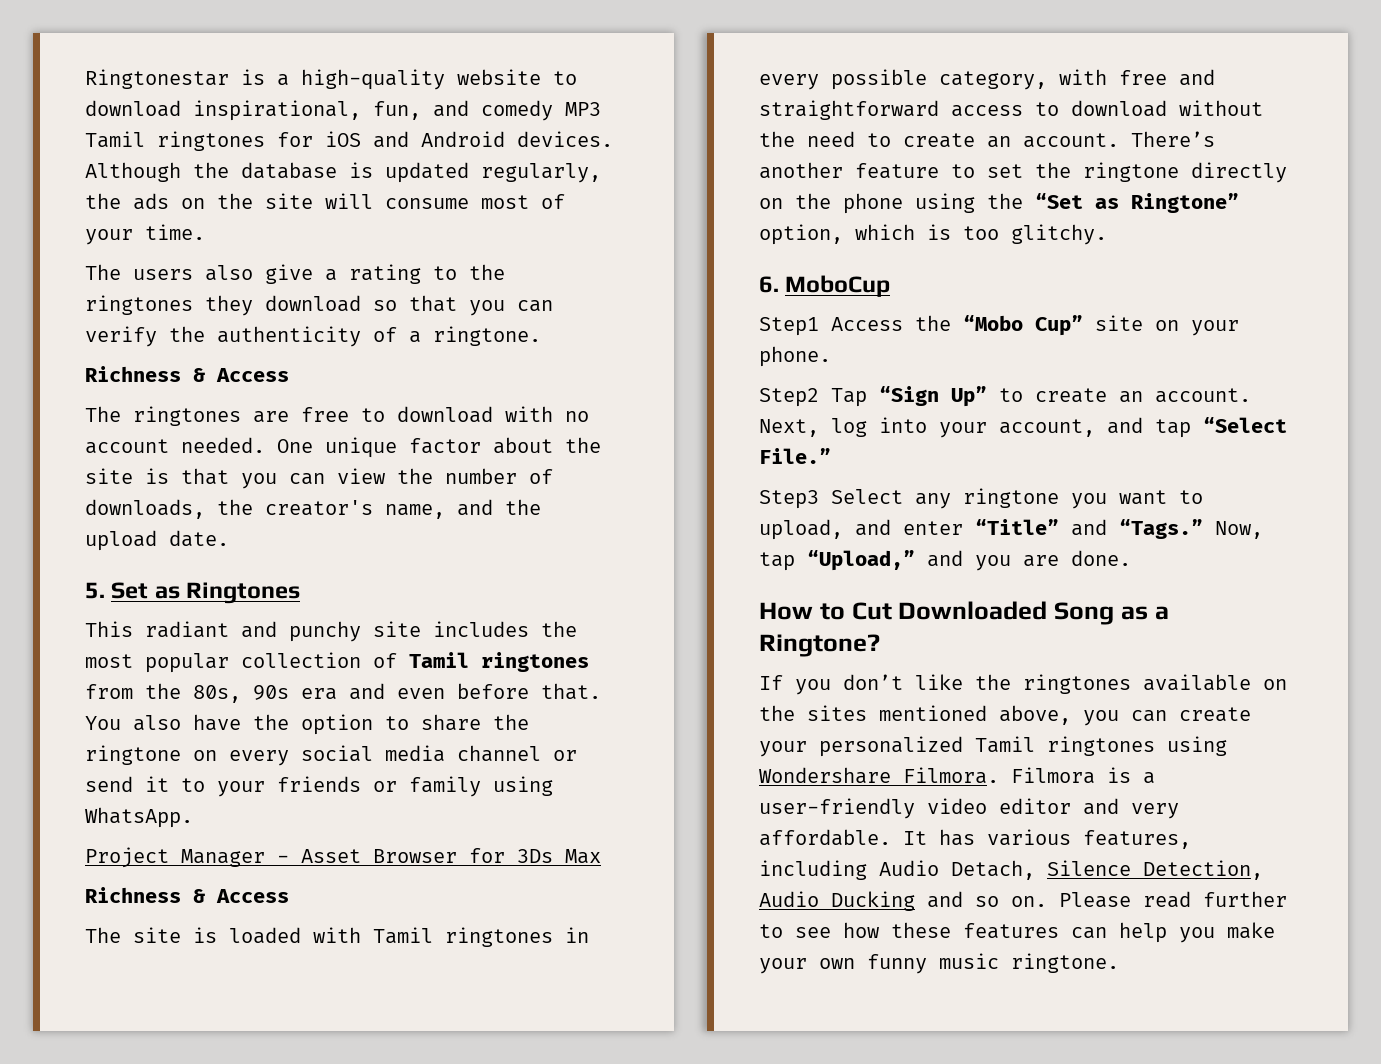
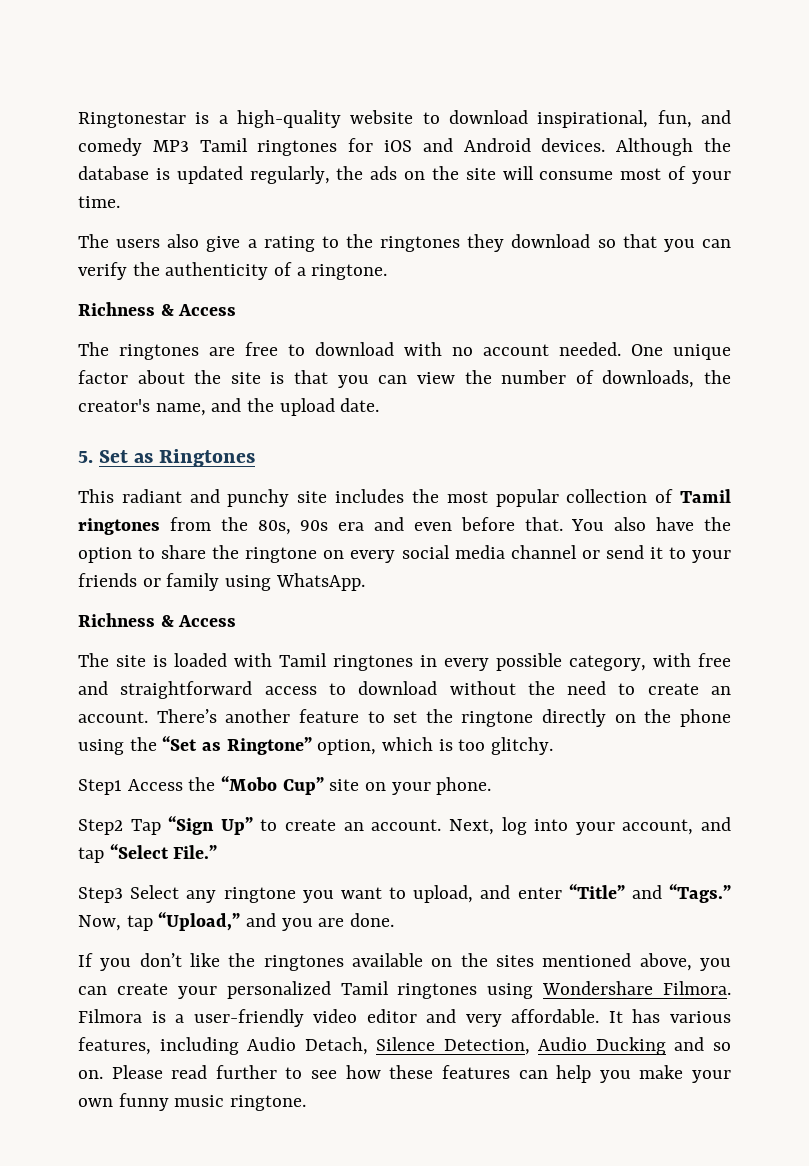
- Project Manager - Asset Browser for 3Ds Max
- 6. MoboCup
- How to Cut Downloaded Song as a Ringtone?

